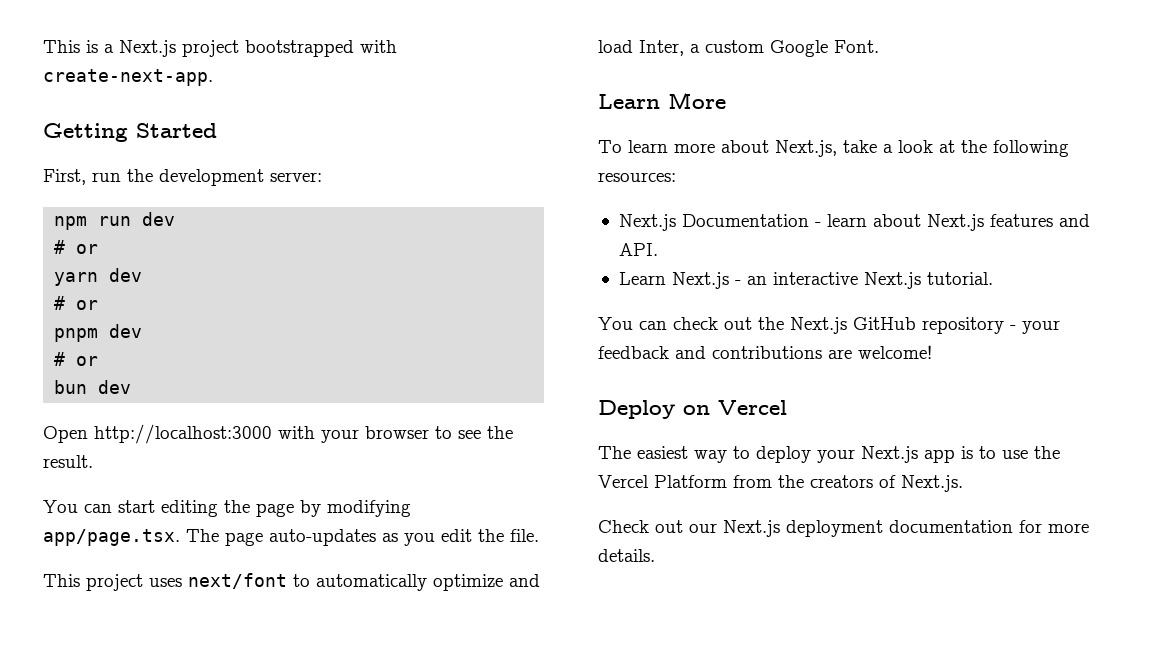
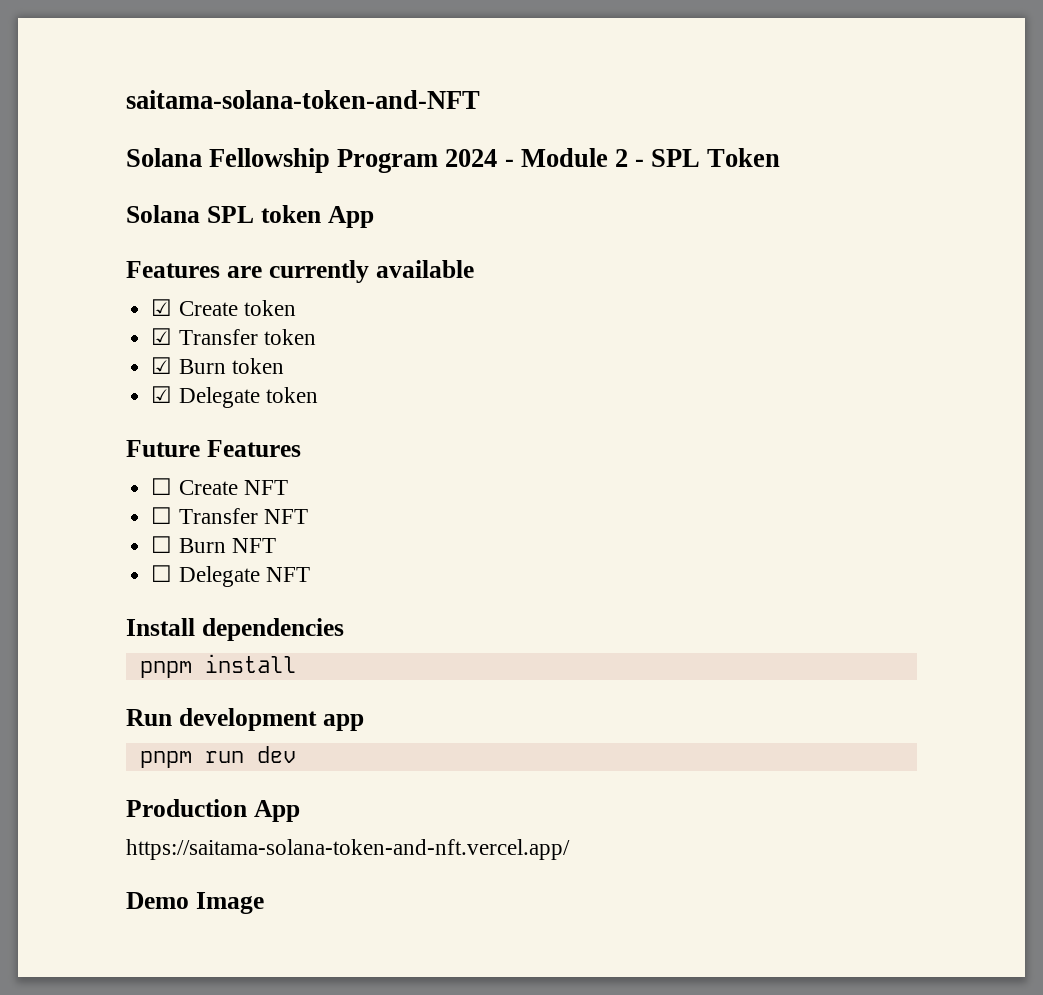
- This is a Next.js project bootstrapped with create-next-app.
- Getting Started
- First, run the development server:
- npm run dev
- # or
- yarn dev
- # or
- pnpm dev
- # or
- bun dev
- Open http://localhost:3000 with your browser to see the result.
- You can start editing the page by modifying app/page.tsx. The page auto-updates as you edit the file.
- This project uses next/font to automatically optimize and load Inter, a custom Google Font.
- Learn More
- To learn more about Next.js, take a look at the following resources:
- Next.js Documentation - learn about Next.js features and API.
- Learn Next.js - an interactive Next.js tutorial.
- You can check out the Next.js GitHub repository - your feedback and contributions are welcome!
- Deploy on Vercel
- The easiest way to deploy your Next.js app is to use the Vercel Platform from the creators of Next.js.
- Check out our Next.js deployment documentation for more details.
+ saitama-solana-token-and-NFT
+ Solana Fellowship Program 2024 - Module 2 - SPL Token
+ Solana SPL token App
+ Features are currently available
+ ☑ Create token
+ ☑ Transfer token
+ ☑ Burn token
+ ☑ Delegate token
+ Future Features
+ ☐ Create NFT
+ ☐ Transfer NFT
+ ☐ Burn NFT
+ ☐ Delegate NFT
+ Install dependencies
+ pnpm install
+ Run development app
+ pnpm run dev
+ Production App
+ https://saitama-solana-token-and-nft.vercel.app/
+ Demo Image

